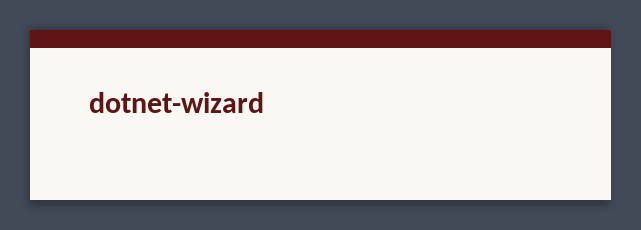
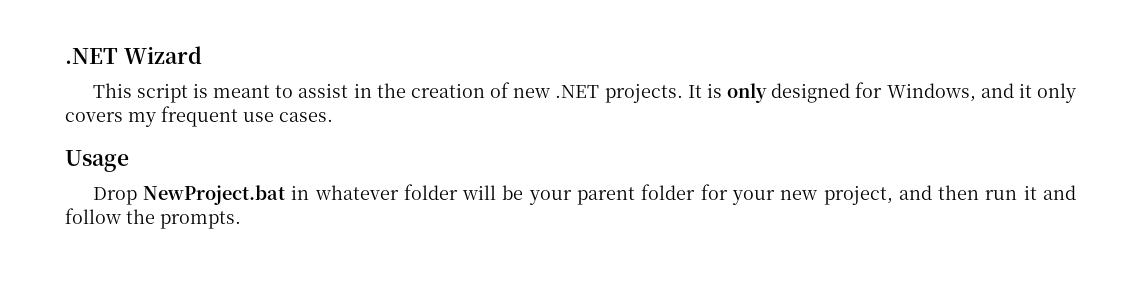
- dotnet-wizard
+ .NET Wizard
+ This script is meant to assist in the creation of new .NET projects. It is only designed for Windows, and it only covers my frequent use cases.
+ Usage
+ Drop NewProject.bat in whatever folder will be your parent folder for your new project, and then run it and follow the prompts.

